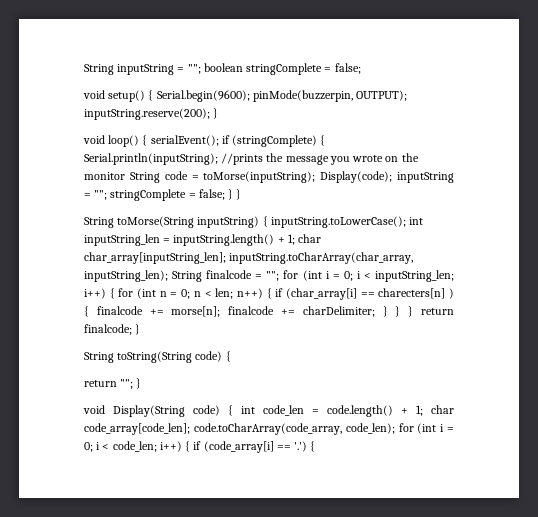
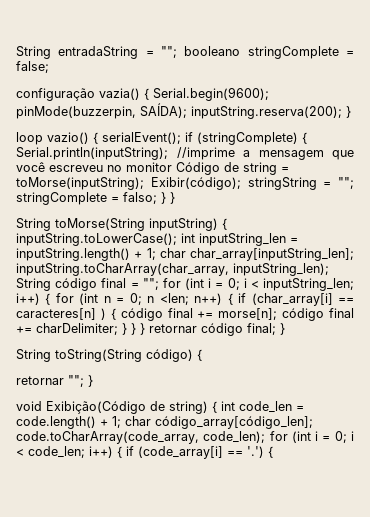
- String inputString = ""; boolean stringComplete = false;
+ String entradaString = ""; booleano stringComplete = false;
- void setup() { Serial.begin(9600); pinMode(buzzerpin, OUTPUT); inputString.reserve(200); }
- void loop() { serialEvent(); if (stringComplete) { Serial.println(inputString); //prints the message you wrote on the monitor String code = toMorse(inputString); Display(code); inputString = ""; stringComplete = false; } }
+ configuração vazia() { Serial.begin(9600); pinMode(buzzerpin, SAÍDA); inputString.reserva(200); }
+ loop vazio() { serialEvent(); if (stringComplete) { Serial.println(inputString); //imprime a mensagem que você escreveu no monitor Código de string = toMorse(inputString); Exibir(código); stringString = ""; stringComplete = falso; } }
- String toMorse(String inputString) { inputString.toLowerCase(); int inputString_len = inputString.length() + 1; char char_array[inputString_len]; inputString.toCharArray(char_array, inputString_len); String finalcode = ""; for (int i = 0; i < inputString_len; i++) { for (int n = 0; n < len; n++) { if (char_array[i] == charecters[n] ) { finalcode += morse[n]; finalcode += charDelimiter; } } } return finalcode; }
+ String toMorse(String inputString) { inputString.toLowerCase(); int inputString_len = inputString.length() + 1; char char_array[inputString_len]; inputString.toCharArray(char_array, inputString_len); String código final = ""; for (int i = 0; i < inputString_len; i++) { for (int n = 0; n <len; n++) { if (char_array[i] == caracteres[n] ) { código final += morse[n]; código final += charDelimiter; } } } retornar código final; }
- String toString(String code) {
+ String toString(String código) {
- return ""; }
+ retornar ""; }
- void Display(String code) { int code_len = code.length() + 1; char code_array[code_len]; code.toCharArray(code_array, code_len); for (int i = 0; i < code_len; i++) { if (code_array[i] == '.')
+ void Exibição(Código de string) { int code_len = code.length() + 1; char código_array[código_len]; code.toCharArray(code_array, code_len); for (int i = 0; i < code_len; i++) { if (code_array[i] == '.')

